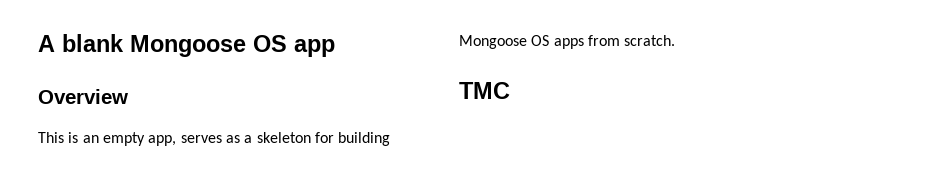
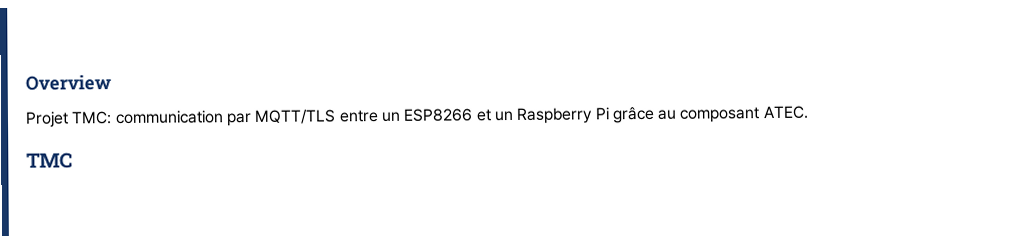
- A blank Mongoose OS app
  Overview
- This is an empty app, serves as a skeleton for building Mongoose OS apps from scratch.
+ Projet TMC: communication par MQTT/TLS entre un ESP8266 et un Raspberry Pi grâce au composant ATEC.

